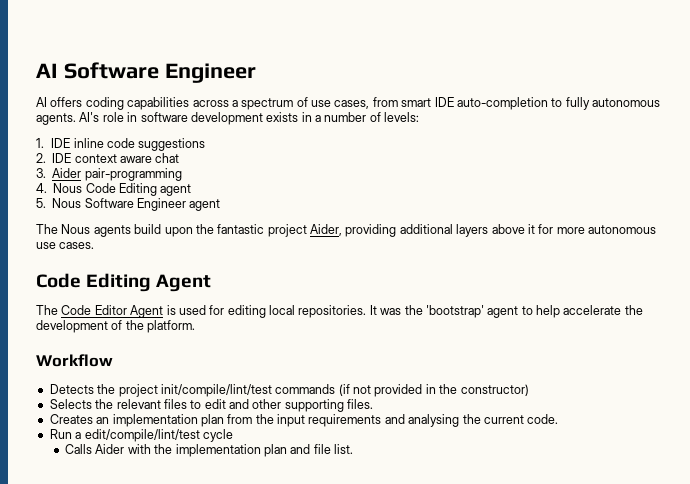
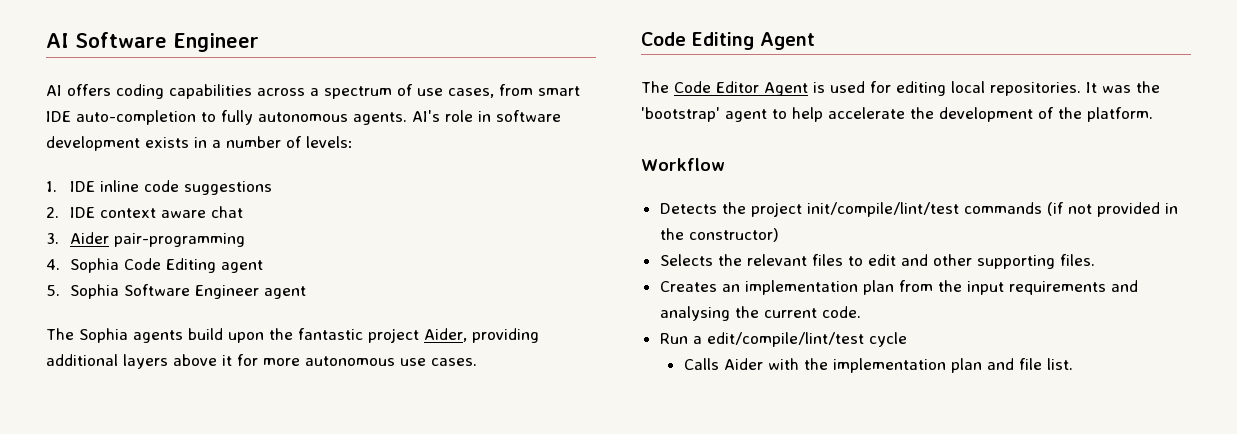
- 4. Nous Code Editing agent
+ 4. Sophia Code Editing agent
- 5. Nous Software Engineer agent
+ 5. Sophia Software Engineer agent
- The Nous agents build upon the fantastic project Aider, providing additional layers above it for more autonomous use cases.
+ The Sophia agents build upon the fantastic project Aider, providing additional layers above it for more autonomous use cases.

